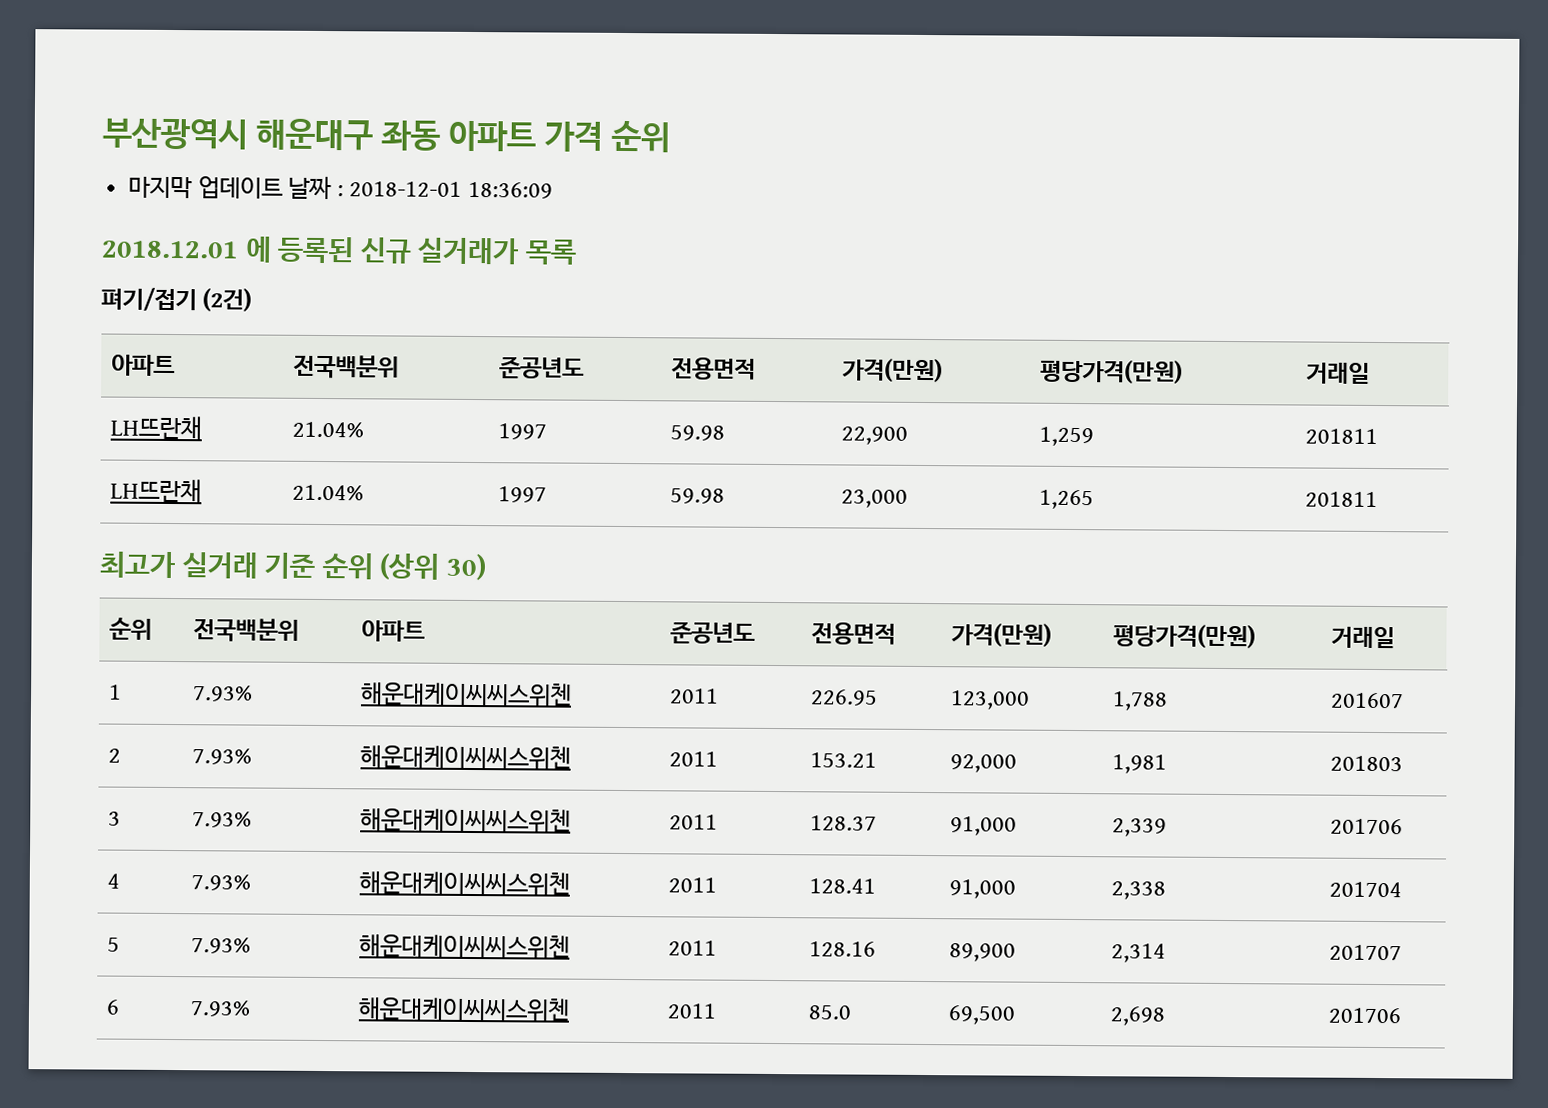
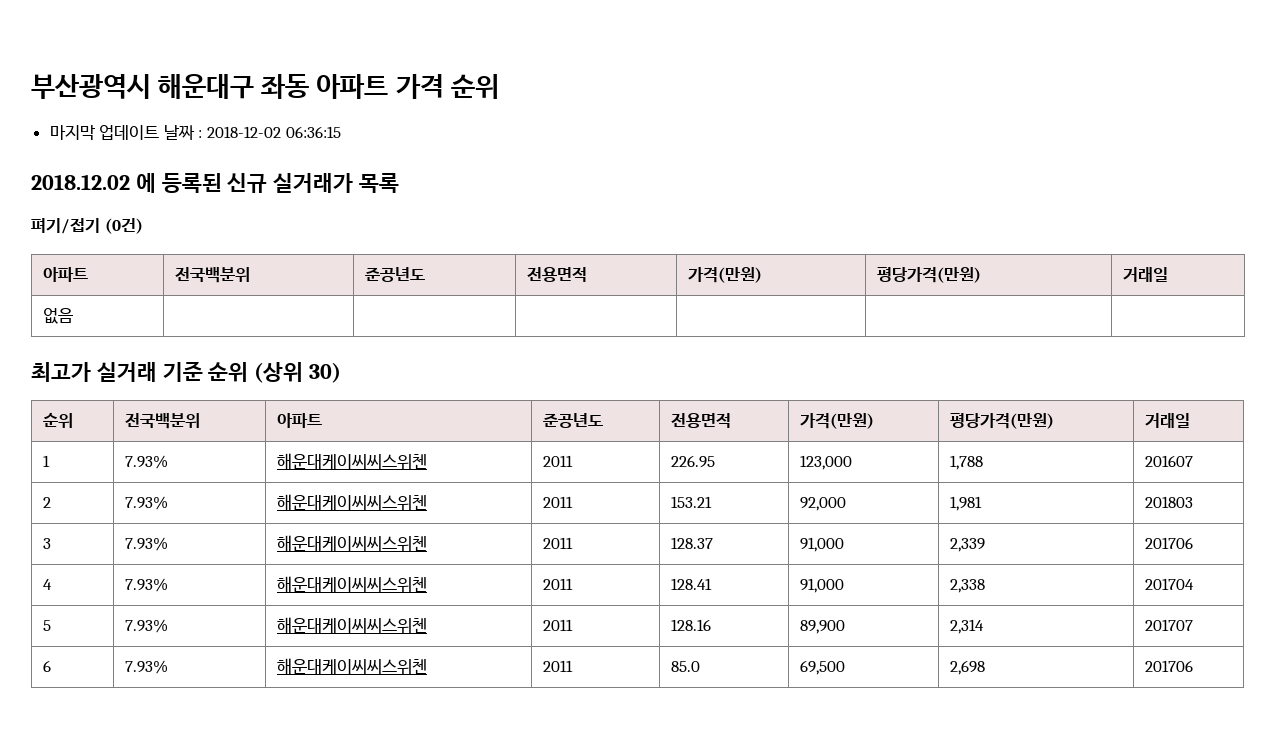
- 마지막 업데이트 날짜 : 2018-12-01 18:36:09
- 2018.12.01 에 등록된 신규 실거래가 목록
+ 마지막 업데이트 날짜 : 2018-12-02 06:36:15
+ 2018.12.02 에 등록된 신규 실거래가 목록
- 펴기/접기 (2건)
+ 펴기/접기 (0건)
- LH뜨란채 | 21.04% | 1997 | 59.98 | 22,900 | 1,259 | 201811
- LH뜨란채 | 21.04% | 1997 | 59.98 | 23,000 | 1,265 | 201811
+ 없음 | | | | | |

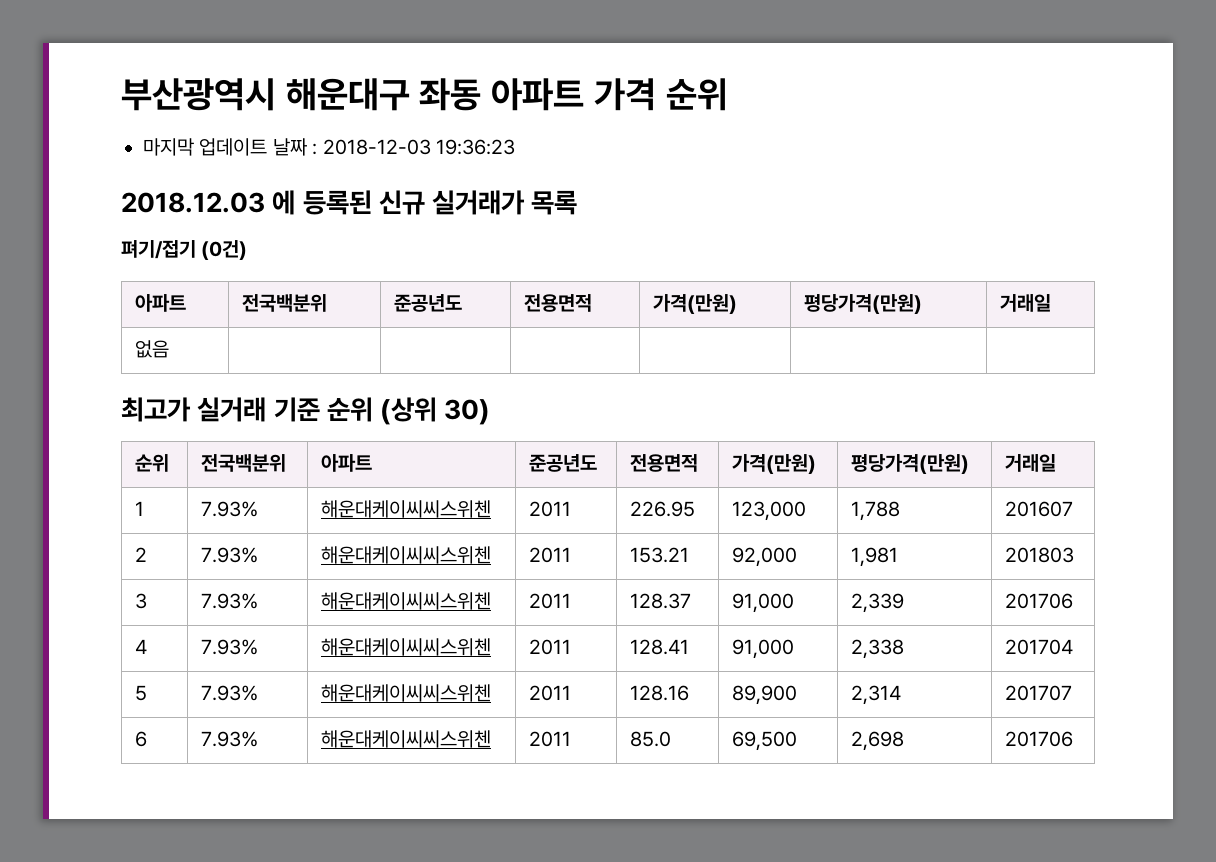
- 마지막 업데이트 날짜 : 2018-12-02 06:36:15
- 2018.12.02 에 등록된 신규 실거래가 목록
+ 마지막 업데이트 날짜 : 2018-12-03 19:36:23
+ 2018.12.03 에 등록된 신규 실거래가 목록

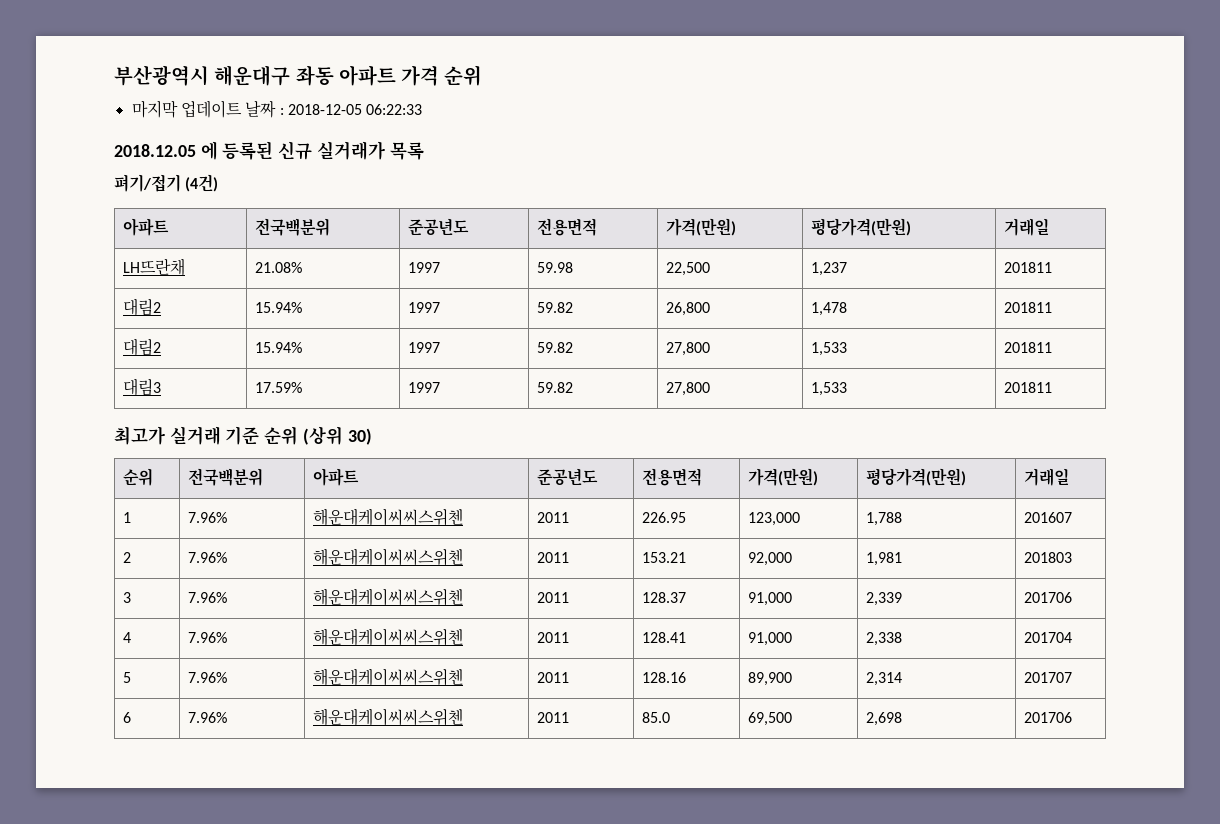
- 마지막 업데이트 날짜 : 2018-12-03 19:36:23
- 2018.12.03 에 등록된 신규 실거래가 목록
+ 마지막 업데이트 날짜 : 2018-12-05 06:22:33
+ 2018.12.05 에 등록된 신규 실거래가 목록
- 펴기/접기 (0건)
+ 펴기/접기 (4건)
- 없음 | | | | | |
+ LH뜨란채 | 21.08% | 1997 | 59.98 | 22,500 | 1,237 | 201811
+ 대림2 | 15.94% | 1997 | 59.82 | 26,800 | 1,478 | 201811
+ 대림2 | 15.94% | 1997 | 59.82 | 27,800 | 1,533 | 201811
+ 대림3 | 17.59% | 1997 | 59.82 | 27,800 | 1,533 | 201811
- 1 | 7.93% | 해운대케이씨씨스위첸 | 2011 | 226.95 | 123,000 | 1,788 | 201607
+ 1 | 7.96% | 해운대케이씨씨스위첸 | 2011 | 226.95 | 123,000 | 1,788 | 201607
- 2 | 7.93% | 해운대케이씨씨스위첸 | 2011 | 153.21 | 92,000 | 1,981 | 201803
+ 2 | 7.96% | 해운대케이씨씨스위첸 | 2011 | 153.21 | 92,000 | 1,981 | 201803
- 3 | 7.93% | 해운대케이씨씨스위첸 | 2011 | 128.37 | 91,000 | 2,339 | 201706
+ 3 | 7.96% | 해운대케이씨씨스위첸 | 2011 | 128.37 | 91,000 | 2,339 | 201706
- 4 | 7.93% | 해운대케이씨씨스위첸 | 2011 | 128.41 | 91,000 | 2,338 | 201704
+ 4 | 7.96% | 해운대케이씨씨스위첸 | 2011 | 128.41 | 91,000 | 2,338 | 201704
- 5 | 7.93% | 해운대케이씨씨스위첸 | 2011 | 128.16 | 89,900 | 2,314 | 201707
+ 5 | 7.96% | 해운대케이씨씨스위첸 | 2011 | 128.16 | 89,900 | 2,314 | 201707
- 6 | 7.93% | 해운대케이씨씨스위첸 | 2011 | 85.0 | 69,500 | 2,698 | 201706
+ 6 | 7.96% | 해운대케이씨씨스위첸 | 2011 | 85.0 | 69,500 | 2,698 | 201706

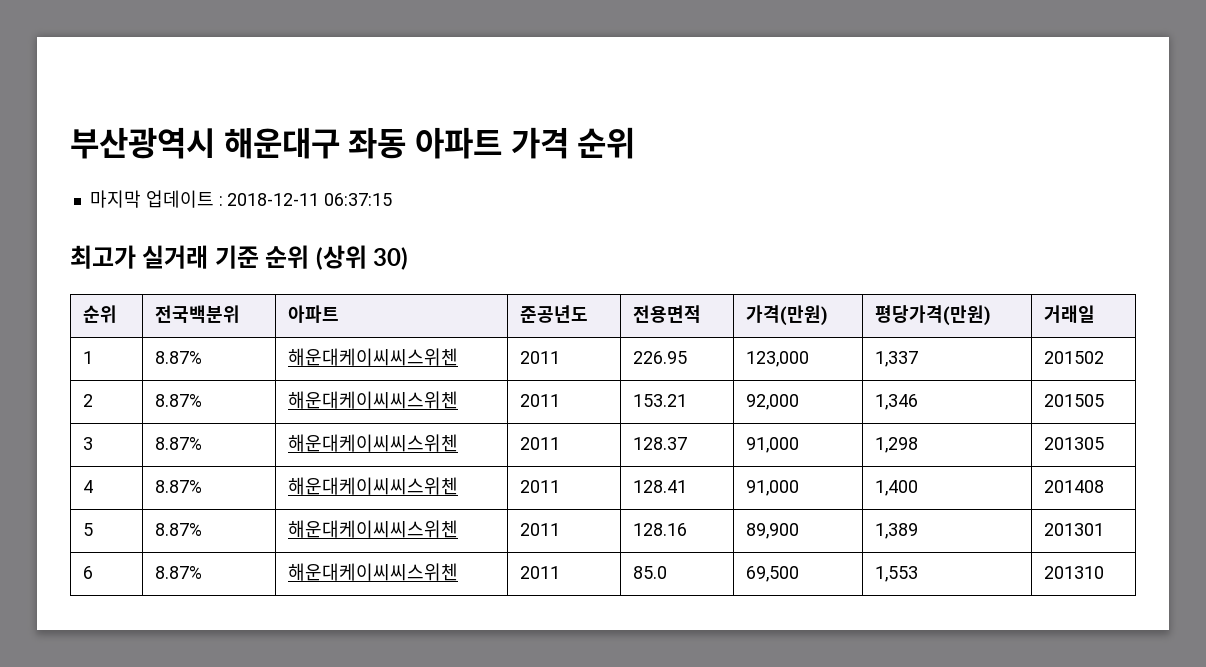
- 마지막 업데이트 날짜 : 2018-12-05 06:22:33
- 2018.12.05 에 등록된 신규 실거래가 목록
- 펴기/접기 (4건)
- 아파트 | 전국백분위 | 준공년도 | 전용면적 | 가격(만원) | 평당가격(만원) | 거래일
- LH뜨란채 | 21.08% | 1997 | 59.98 | 22,500 | 1,237 | 201811
- 대림2 | 15.94% | 1997 | 59.82 | 26,800 | 1,478 | 201811
- 대림2 | 15.94% | 1997 | 59.82 | 27,800 | 1,533 | 201811
- 대림3 | 17.59% | 1997 | 59.82 | 27,800 | 1,533 | 201811
+ 마지막 업데이트 : 2018-12-11 06:37:15
- 1 | 7.96% | 해운대케이씨씨스위첸 | 2011 | 226.95 | 123,000 | 1,788 | 201607
+ 1 | 8.87% | 해운대케이씨씨스위첸 | 2011 | 226.95 | 123,000 | 1,337 | 201502
- 2 | 7.96% | 해운대케이씨씨스위첸 | 2011 | 153.21 | 92,000 | 1,981 | 201803
+ 2 | 8.87% | 해운대케이씨씨스위첸 | 2011 | 153.21 | 92,000 | 1,346 | 201505
- 3 | 7.96% | 해운대케이씨씨스위첸 | 2011 | 128.37 | 91,000 | 2,339 | 201706
+ 3 | 8.87% | 해운대케이씨씨스위첸 | 2011 | 128.37 | 91,000 | 1,298 | 201305
- 4 | 7.96% | 해운대케이씨씨스위첸 | 2011 | 128.41 | 91,000 | 2,338 | 201704
+ 4 | 8.87% | 해운대케이씨씨스위첸 | 2011 | 128.41 | 91,000 | 1,400 | 201408
- 5 | 7.96% | 해운대케이씨씨스위첸 | 2011 | 128.16 | 89,900 | 2,314 | 201707
+ 5 | 8.87% | 해운대케이씨씨스위첸 | 2011 | 128.16 | 89,900 | 1,389 | 201301
- 6 | 7.96% | 해운대케이씨씨스위첸 | 2011 | 85.0 | 69,500 | 2,698 | 201706
+ 6 | 8.87% | 해운대케이씨씨스위첸 | 2011 | 85.0 | 69,500 | 1,553 | 201310

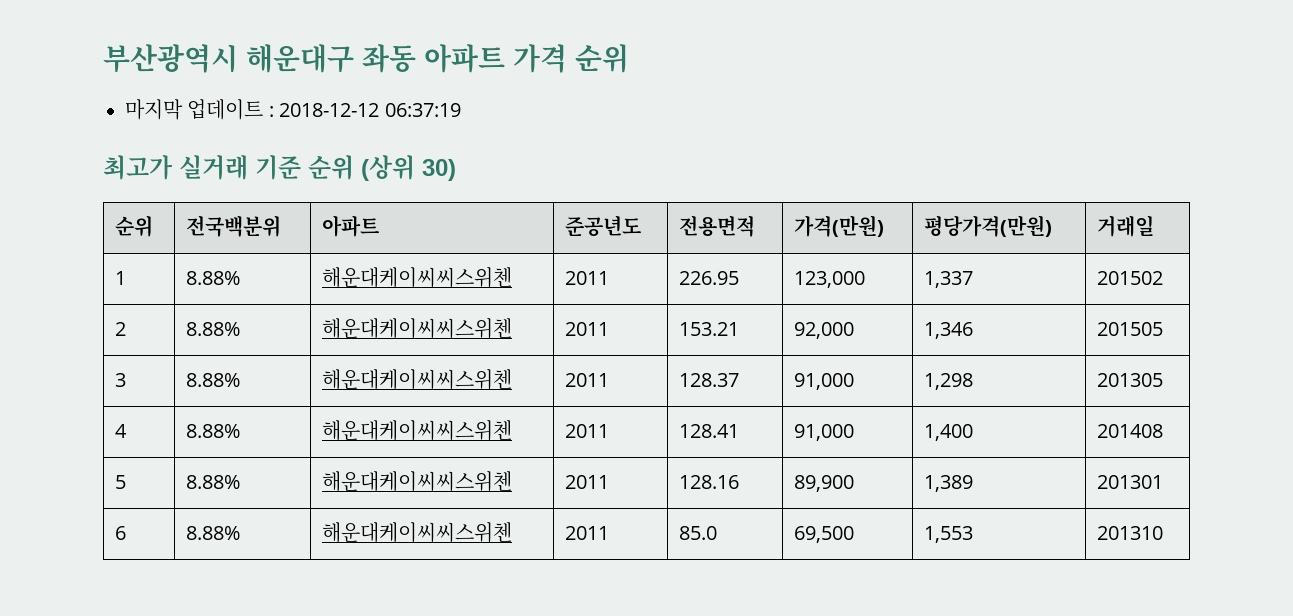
- 마지막 업데이트 : 2018-12-11 06:37:15
+ 마지막 업데이트 : 2018-12-12 06:37:19
- 1 | 8.87% | 해운대케이씨씨스위첸 | 2011 | 226.95 | 123,000 | 1,337 | 201502
+ 1 | 8.88% | 해운대케이씨씨스위첸 | 2011 | 226.95 | 123,000 | 1,337 | 201502
- 2 | 8.87% | 해운대케이씨씨스위첸 | 2011 | 153.21 | 92,000 | 1,346 | 201505
+ 2 | 8.88% | 해운대케이씨씨스위첸 | 2011 | 153.21 | 92,000 | 1,346 | 201505
- 3 | 8.87% | 해운대케이씨씨스위첸 | 2011 | 128.37 | 91,000 | 1,298 | 201305
+ 3 | 8.88% | 해운대케이씨씨스위첸 | 2011 | 128.37 | 91,000 | 1,298 | 201305
- 4 | 8.87% | 해운대케이씨씨스위첸 | 2011 | 128.41 | 91,000 | 1,400 | 201408
+ 4 | 8.88% | 해운대케이씨씨스위첸 | 2011 | 128.41 | 91,000 | 1,400 | 201408
- 5 | 8.87% | 해운대케이씨씨스위첸 | 2011 | 128.16 | 89,900 | 1,389 | 201301
+ 5 | 8.88% | 해운대케이씨씨스위첸 | 2011 | 128.16 | 89,900 | 1,389 | 201301
- 6 | 8.87% | 해운대케이씨씨스위첸 | 2011 | 85.0 | 69,500 | 1,553 | 201310
+ 6 | 8.88% | 해운대케이씨씨스위첸 | 2011 | 85.0 | 69,500 | 1,553 | 201310

